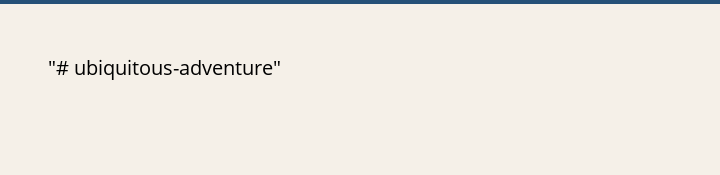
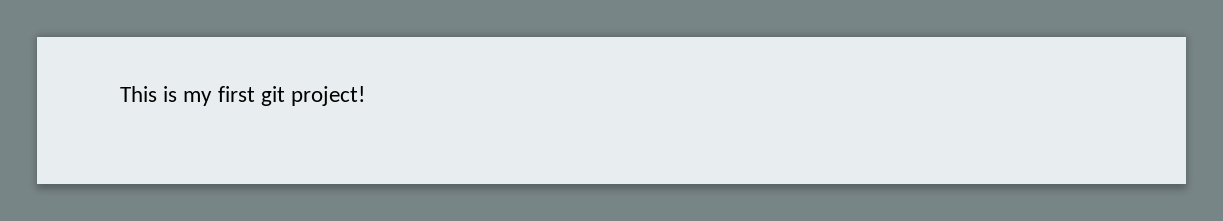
- "# ubiquitous-adventure"
+ This is my first git project!

